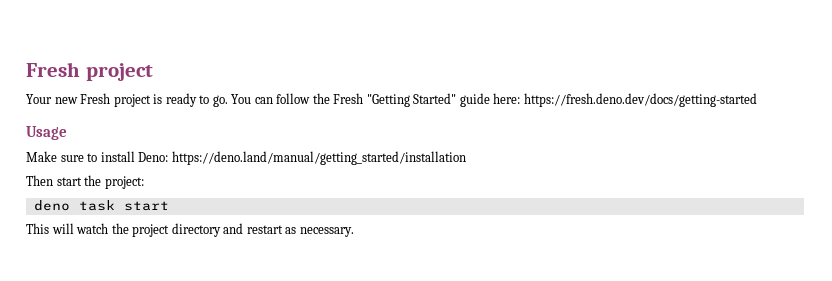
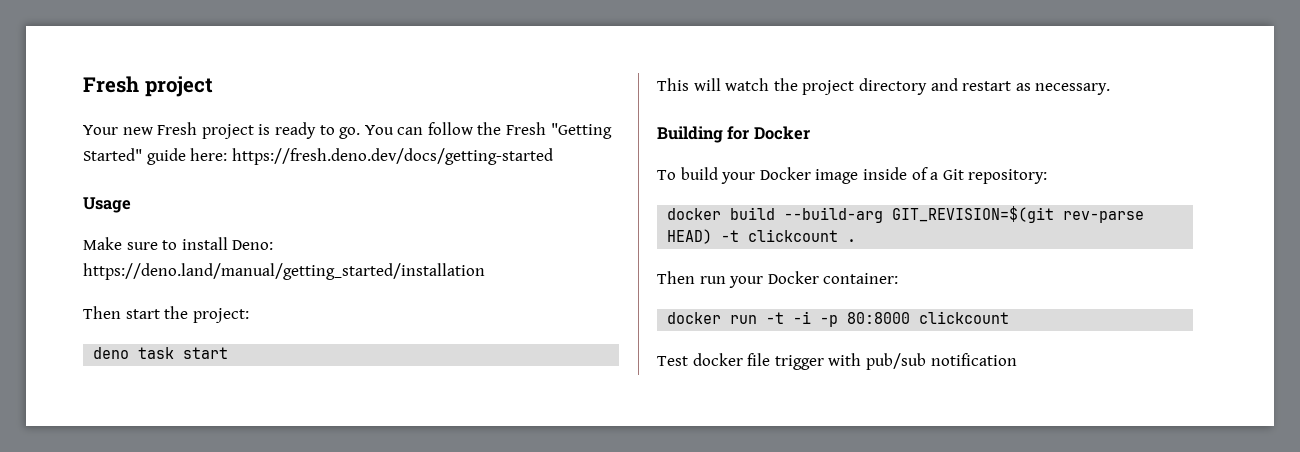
+ Building for Docker
+ To build your Docker image inside of a Git repository:
+ docker build --build-arg GIT_REVISION=$(git rev-parse HEAD) -t clickcount .
+ Then run your Docker container:
+ docker run -t -i -p 80:8000 clickcount
+ Test docker file trigger with pub/sub notification

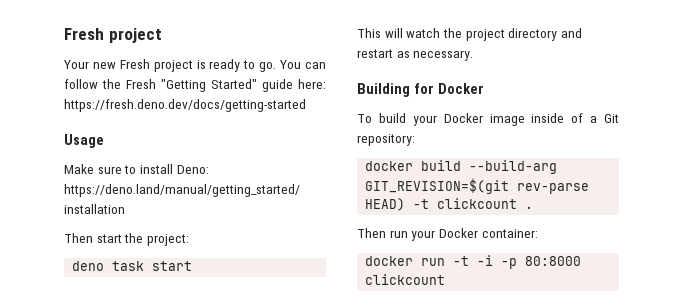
- Test docker file trigger with pub/sub notification

